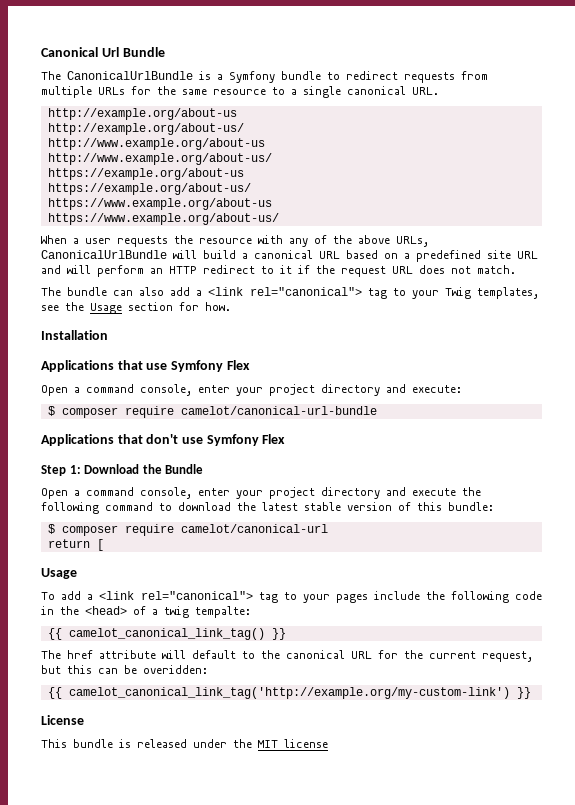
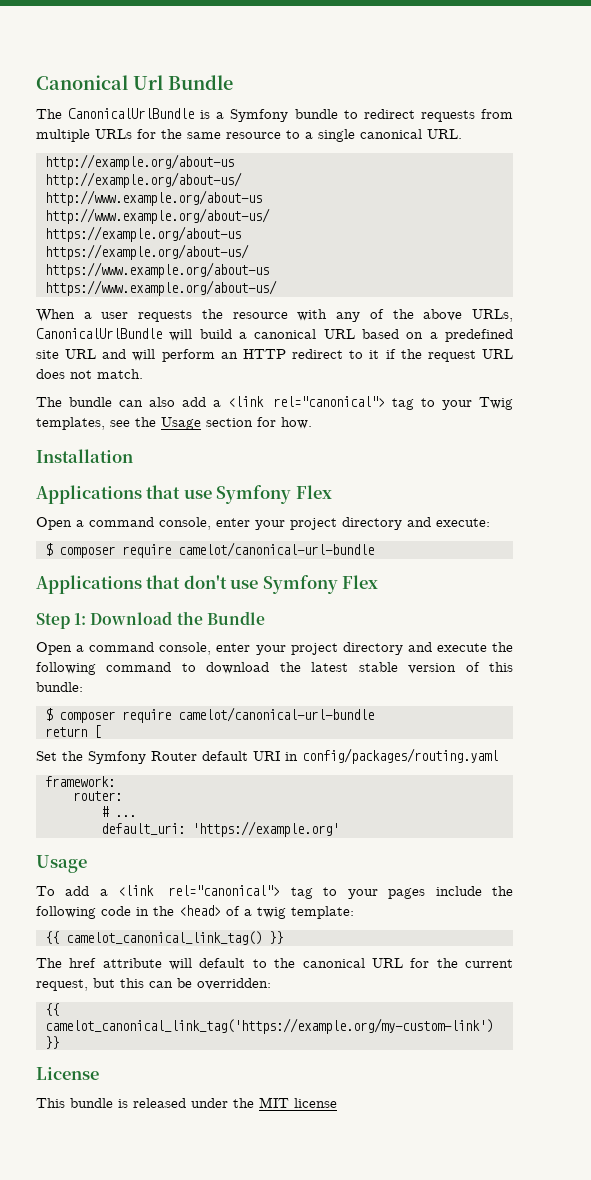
  Open a command console, enter your project directory and execute the following command to download the latest stable version of this bundle:
- $ composer require camelot/canonical-url
+ $ composer require camelot/canonical-url-bundle
+ Set the Symfony Router default URI in config/packages/routing.yaml
+ framework:
+ router:
+ # ...
+ default_uri: 'https://example.org'
- To add a <link rel="canonical"> tag to your pages include the following code in the <head> of a twig tempalte:
+ To add a <link rel="canonical"> tag to your pages include the following code in the <head> of a twig template:
- The href attribute will default to the canonical URL for the current request, but this can be overidden:
- {{ camelot_canonical_link_tag('http://example.org/my-custom-link') }}
+ The href attribute will default to the canonical URL for the current request, but this can be overridden:
+ {{ camelot_canonical_link_tag('https://example.org/my-custom-link') }}

